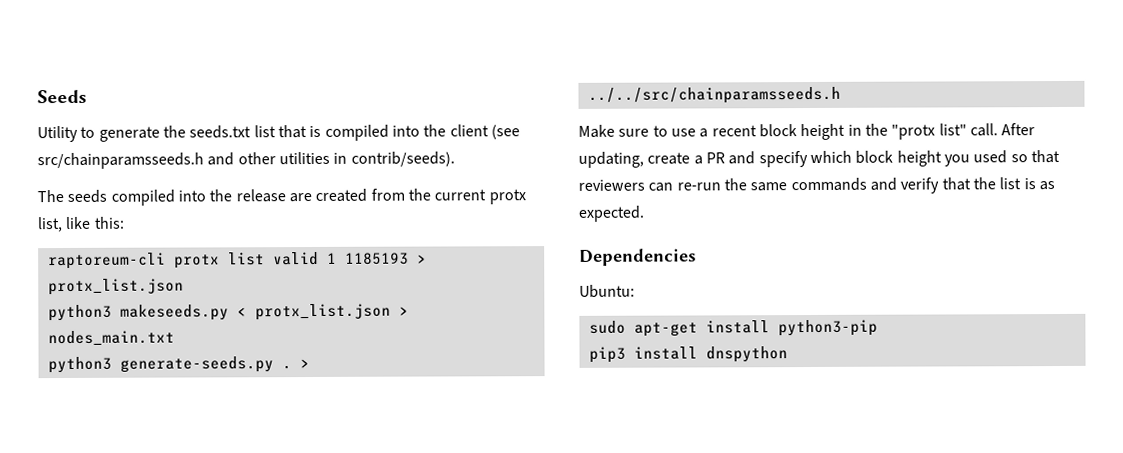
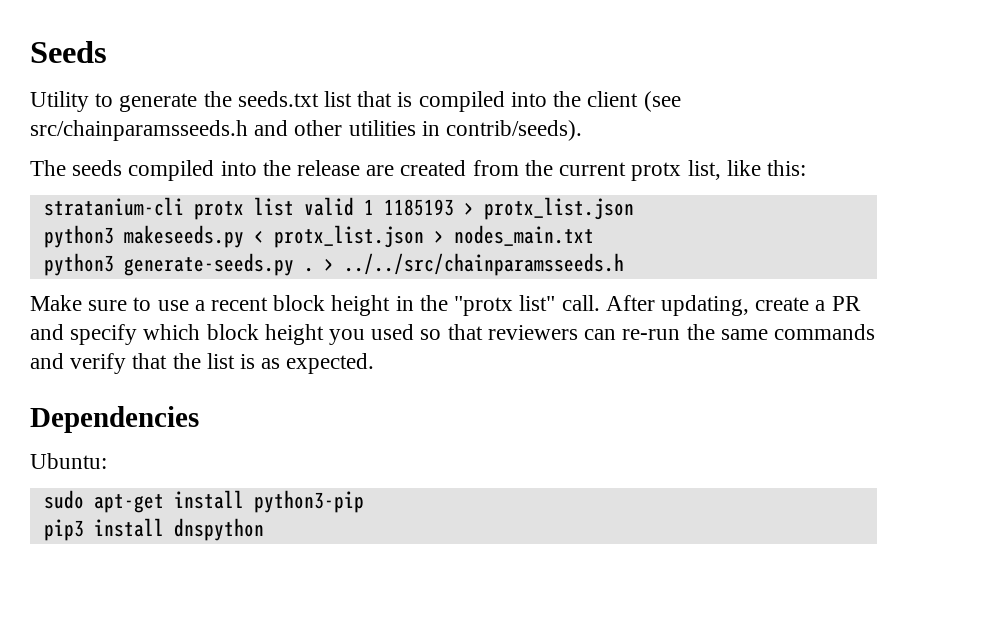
- raptoreum-cli protx list valid 1 1185193 > protx_list.json
+ stratanium-cli protx list valid 1 1185193 > protx_list.json

